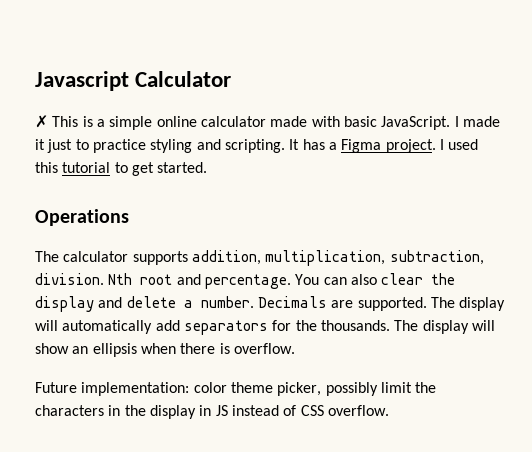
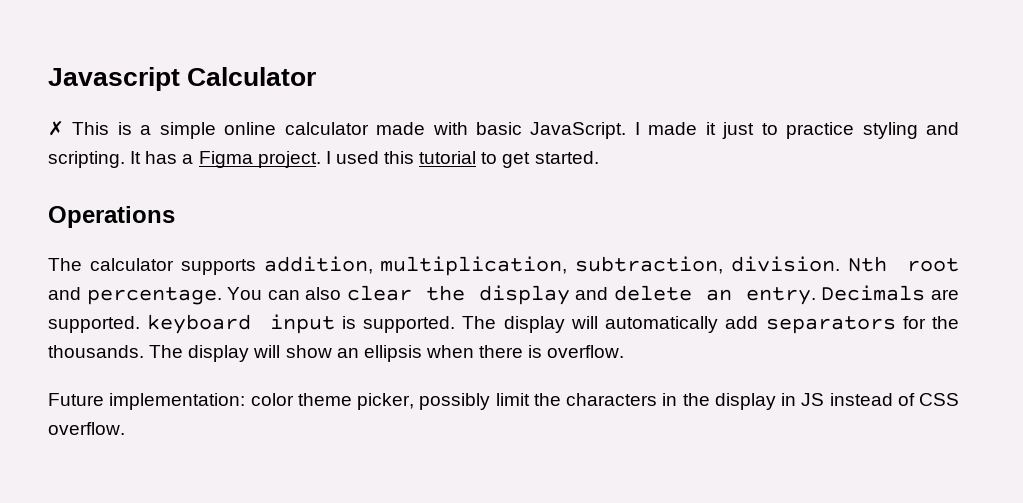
- You can also clear the display and delete a number.
+ You can also clear the display and delete an entry.
- Decimals are supported.
+ Decimals are supported. keyboard input is supported.

